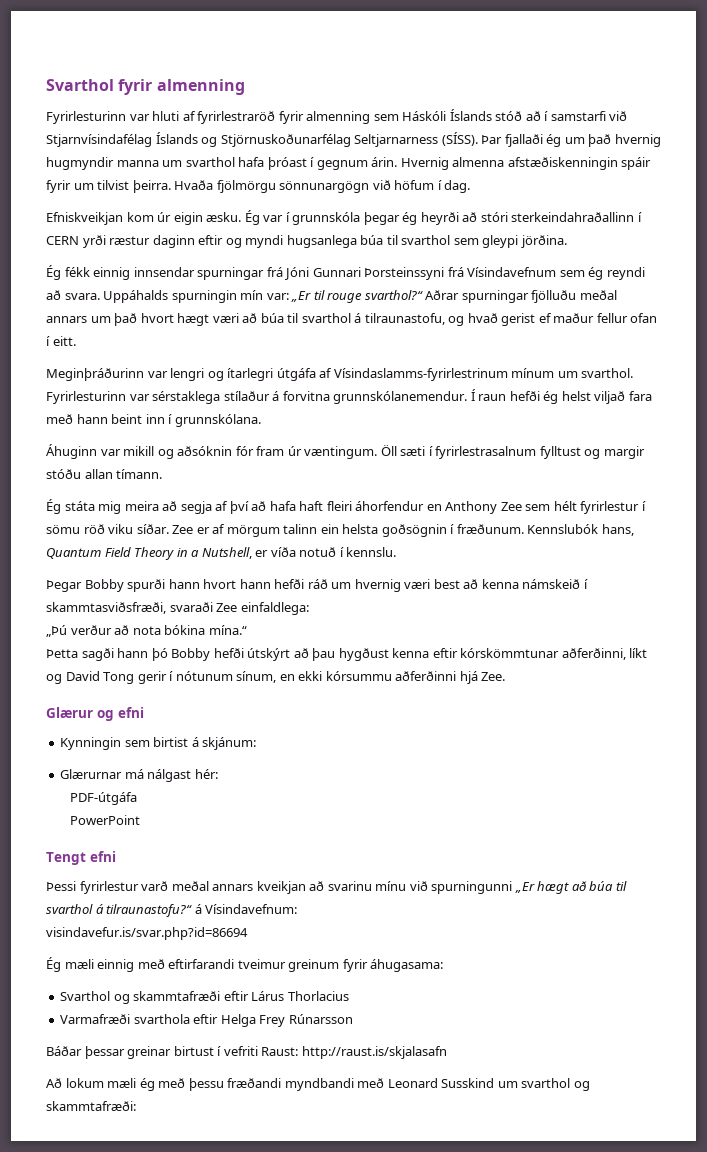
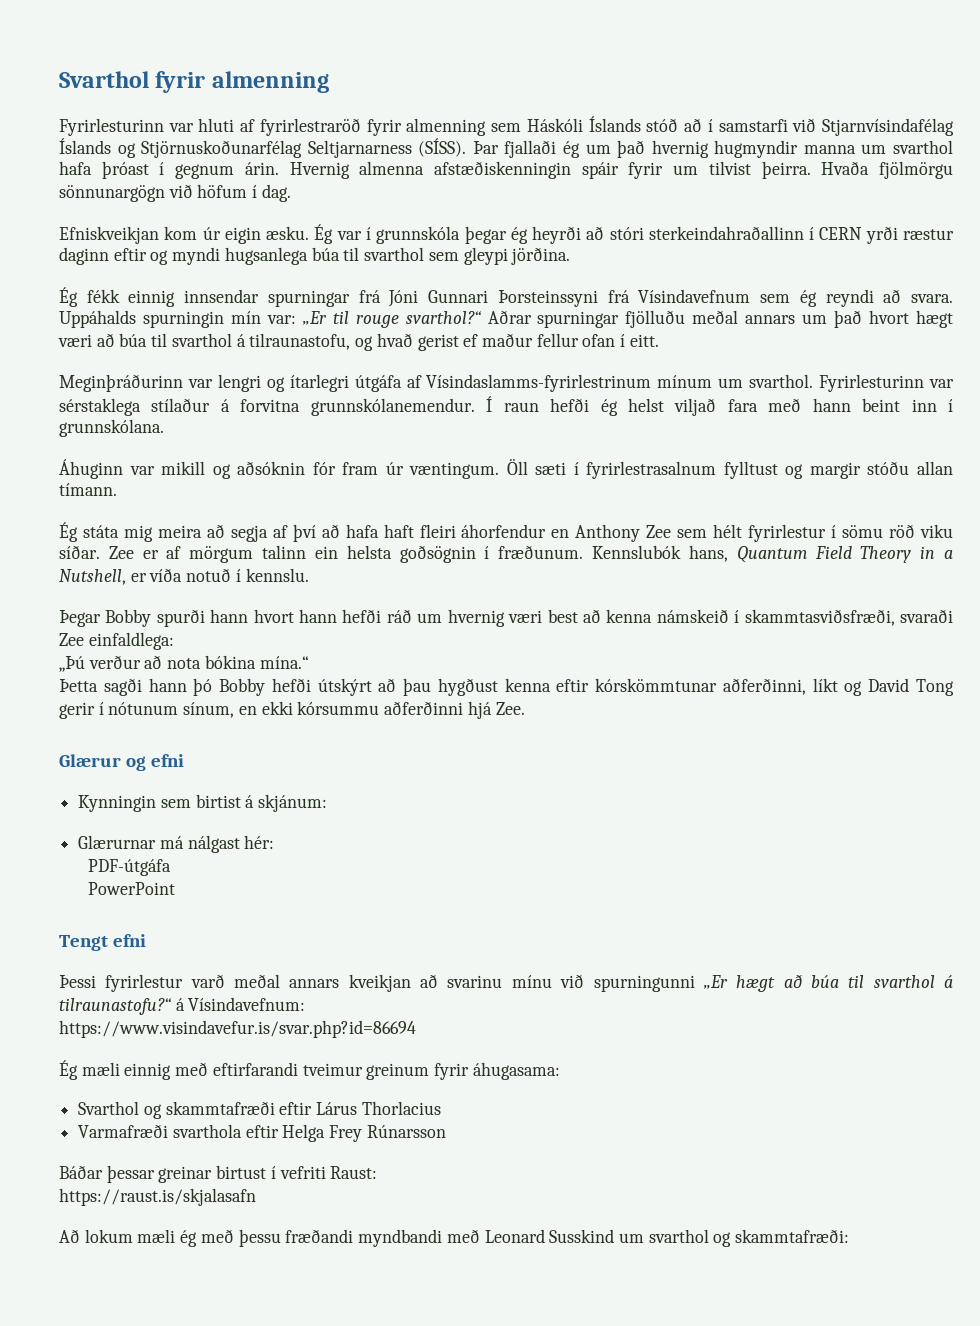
- visindavefur.is/svar.php?id=86694
+ https://www.visindavefur.is/svar.php?id=86694
- Báðar þessar greinar birtust í vefriti Raust: http://raust.is/skjalasafn
+ Báðar þessar greinar birtust í vefriti Raust:
+ https://raust.is/skjalasafn

